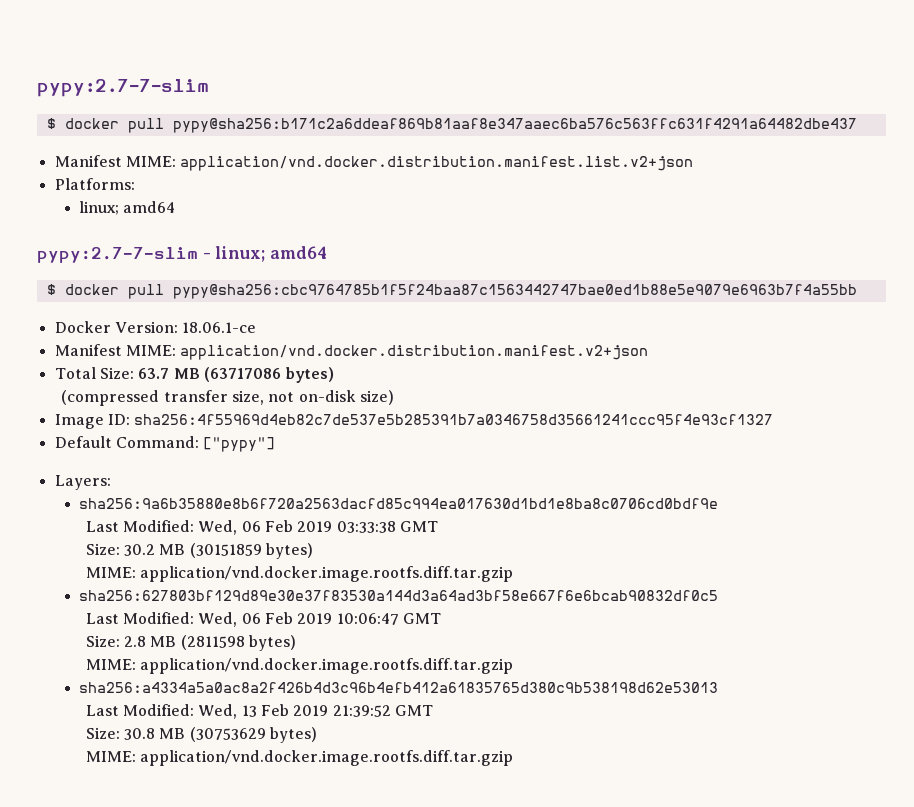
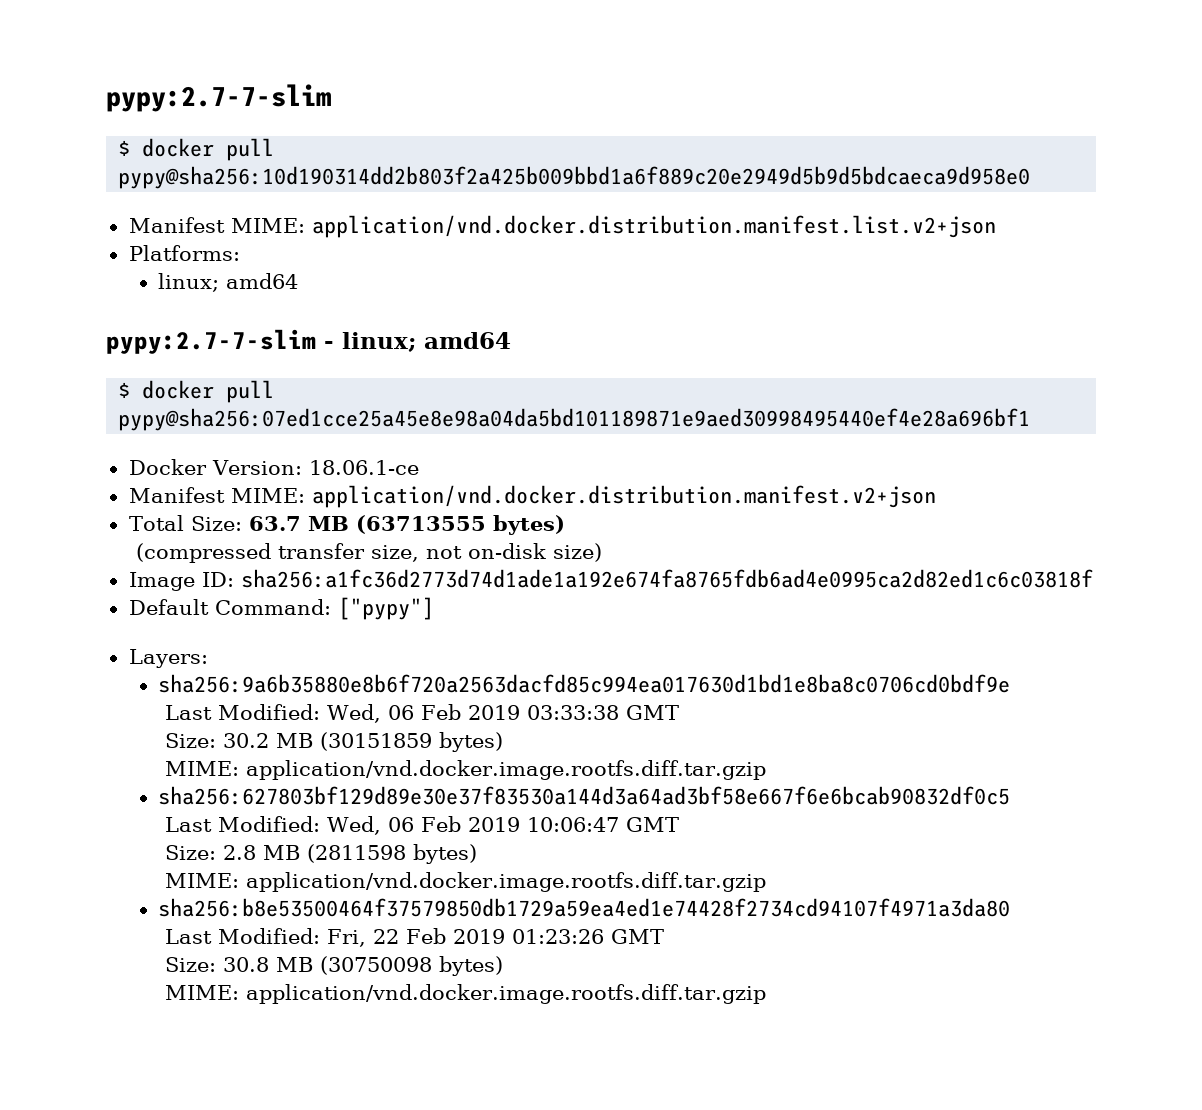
- $ docker pull pypy@sha256:b171c2a6ddeaf869b81aaf8e347aaec6ba576c563ffc631f4291a64482dbe437
+ $ docker pull pypy@sha256:10d190314dd2b803f2a425b009bbd1a6f889c20e2949d5b9d5bdcaeca9d958e0
- $ docker pull pypy@sha256:cbc9764785b1f5f24baa87c1563442747bae0ed1b88e5e9079e6963b7f4a55bb
+ $ docker pull pypy@sha256:07ed1cce25a45e8e98a04da5bd101189871e9aed30998495440ef4e28a696bf1
- Total Size: 63.7 MB (63717086 bytes)
+ Total Size: 63.7 MB (63713555 bytes)
- Image ID: sha256:4f55969d4eb82c7de537e5b285391b7a0346758d35661241ccc95f4e93cf1327
+ Image ID: sha256:a1fc36d2773d74d1ade1a192e674fa8765fdb6ad4e0995ca2d82ed1c6c03818f
- sha256:a4334a5a0ac8a2f426b4d3c96b4efb412a61835765d380c9b538198d62e53013
- Last Modified: Wed, 13 Feb 2019 21:39:52 GMT
+ sha256:b8e53500464f37579850db1729a59ea4ed1e74428f2734cd94107f4971a3da80
+ Last Modified: Fri, 22 Feb 2019 01:23:26 GMT
- Size: 30.8 MB (30753629 bytes)
+ Size: 30.8 MB (30750098 bytes)

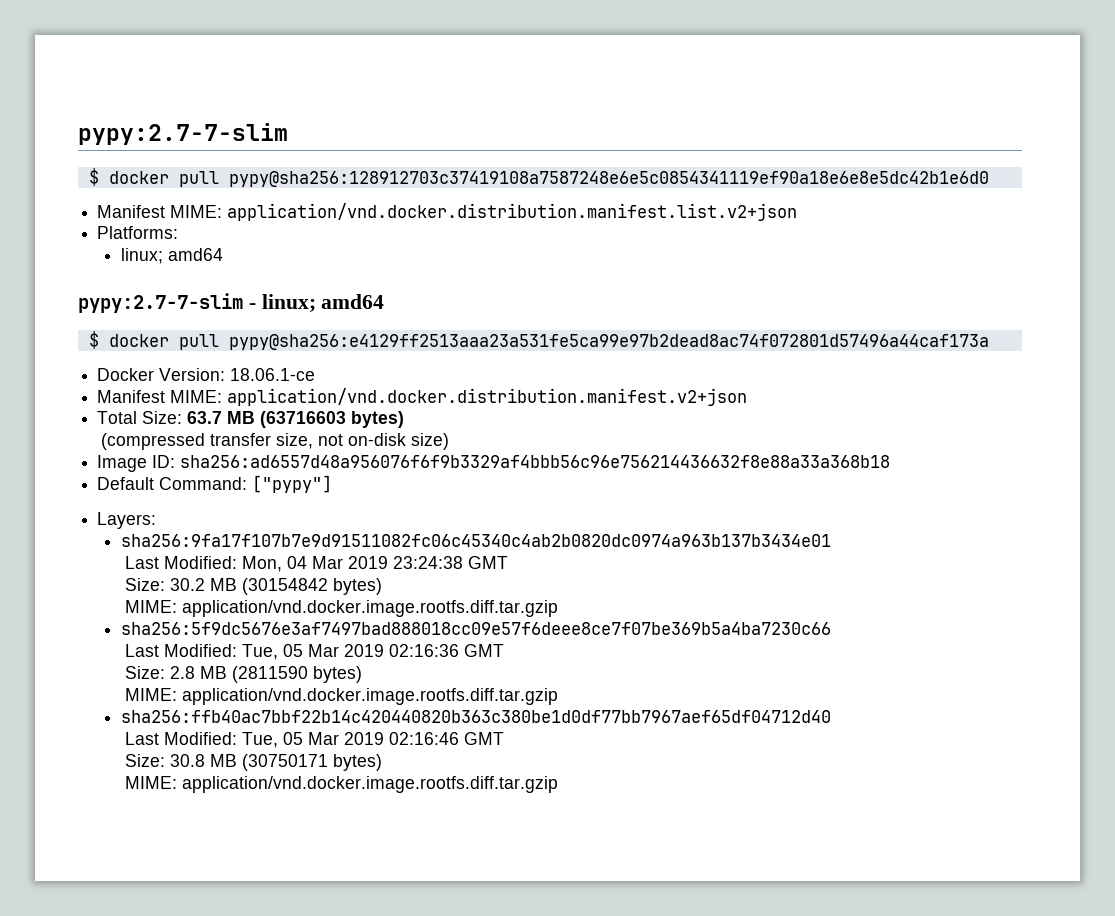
- $ docker pull pypy@sha256:10d190314dd2b803f2a425b009bbd1a6f889c20e2949d5b9d5bdcaeca9d958e0
+ $ docker pull pypy@sha256:128912703c37419108a7587248e6e5c0854341119ef90a18e6e8e5dc42b1e6d0
- $ docker pull pypy@sha256:07ed1cce25a45e8e98a04da5bd101189871e9aed30998495440ef4e28a696bf1
+ $ docker pull pypy@sha256:e4129ff2513aaa23a531fe5ca99e97b2dead8ac74f072801d57496a44caf173a
- Total Size: 63.7 MB (63713555 bytes)
+ Total Size: 63.7 MB (63716603 bytes)
- Image ID: sha256:a1fc36d2773d74d1ade1a192e674fa8765fdb6ad4e0995ca2d82ed1c6c03818f
+ Image ID: sha256:ad6557d48a956076f6f9b3329af4bbb56c96e756214436632f8e88a33a368b18
- sha256:9a6b35880e8b6f720a2563dacfd85c994ea017630d1bd1e8ba8c0706cd0bdf9e
- Last Modified: Wed, 06 Feb 2019 03:33:38 GMT
+ sha256:9fa17f107b7e9d91511082fc06c45340c4ab2b0820dc0974a963b137b3434e01
+ Last Modified: Mon, 04 Mar 2019 23:24:38 GMT
- Size: 30.2 MB (30151859 bytes)
+ Size: 30.2 MB (30154842 bytes)
  MIME: application/vnd.docker.image.rootfs.diff.tar.gzip
- sha256:627803bf129d89e30e37f83530a144d3a64ad3bf58e667f6e6bcab90832df0c5
- Last Modified: Wed, 06 Feb 2019 10:06:47 GMT
+ sha256:5f9dc5676e3af7497bad888018cc09e57f6deee8ce7f07be369b5a4ba7230c66
+ Last Modified: Tue, 05 Mar 2019 02:16:36 GMT
- Size: 2.8 MB (2811598 bytes)
+ Size: 2.8 MB (2811590 bytes)
  MIME: application/vnd.docker.image.rootfs.diff.tar.gzip
- sha256:b8e53500464f37579850db1729a59ea4ed1e74428f2734cd94107f4971a3da80
- Last Modified: Fri, 22 Feb 2019 01:23:26 GMT
+ sha256:ffb40ac7bbf22b14c420440820b363c380be1d0df77bb7967aef65df04712d40
+ Last Modified: Tue, 05 Mar 2019 02:16:46 GMT
- Size: 30.8 MB (30750098 bytes)
+ Size: 30.8 MB (30750171 bytes)

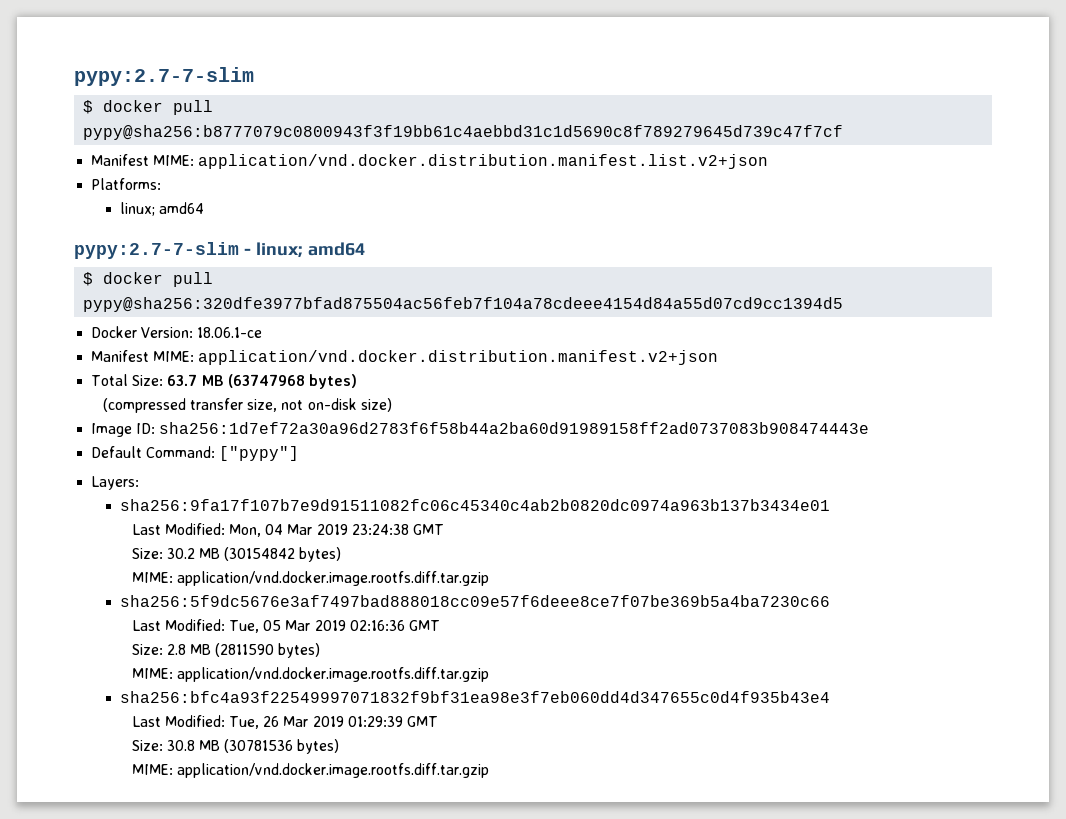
- $ docker pull pypy@sha256:128912703c37419108a7587248e6e5c0854341119ef90a18e6e8e5dc42b1e6d0
+ $ docker pull pypy@sha256:b8777079c0800943f3f19bb61c4aebbd31c1d5690c8f789279645d739c47f7cf
- $ docker pull pypy@sha256:e4129ff2513aaa23a531fe5ca99e97b2dead8ac74f072801d57496a44caf173a
+ $ docker pull pypy@sha256:320dfe3977bfad875504ac56feb7f104a78cdeee4154d84a55d07cd9cc1394d5
- Total Size: 63.7 MB (63716603 bytes)
+ Total Size: 63.7 MB (63747968 bytes)
- Image ID: sha256:ad6557d48a956076f6f9b3329af4bbb56c96e756214436632f8e88a33a368b18
+ Image ID: sha256:1d7ef72a30a96d2783f6f58b44a2ba60d91989158ff2ad0737083b908474443e
- sha256:ffb40ac7bbf22b14c420440820b363c380be1d0df77bb7967aef65df04712d40
- Last Modified: Tue, 05 Mar 2019 02:16:46 GMT
+ sha256:bfc4a93f22549997071832f9bf31ea98e3f7eb060dd4d347655c0d4f935b43e4
+ Last Modified: Tue, 26 Mar 2019 01:29:39 GMT
- Size: 30.8 MB (30750171 bytes)
+ Size: 30.8 MB (30781536 bytes)

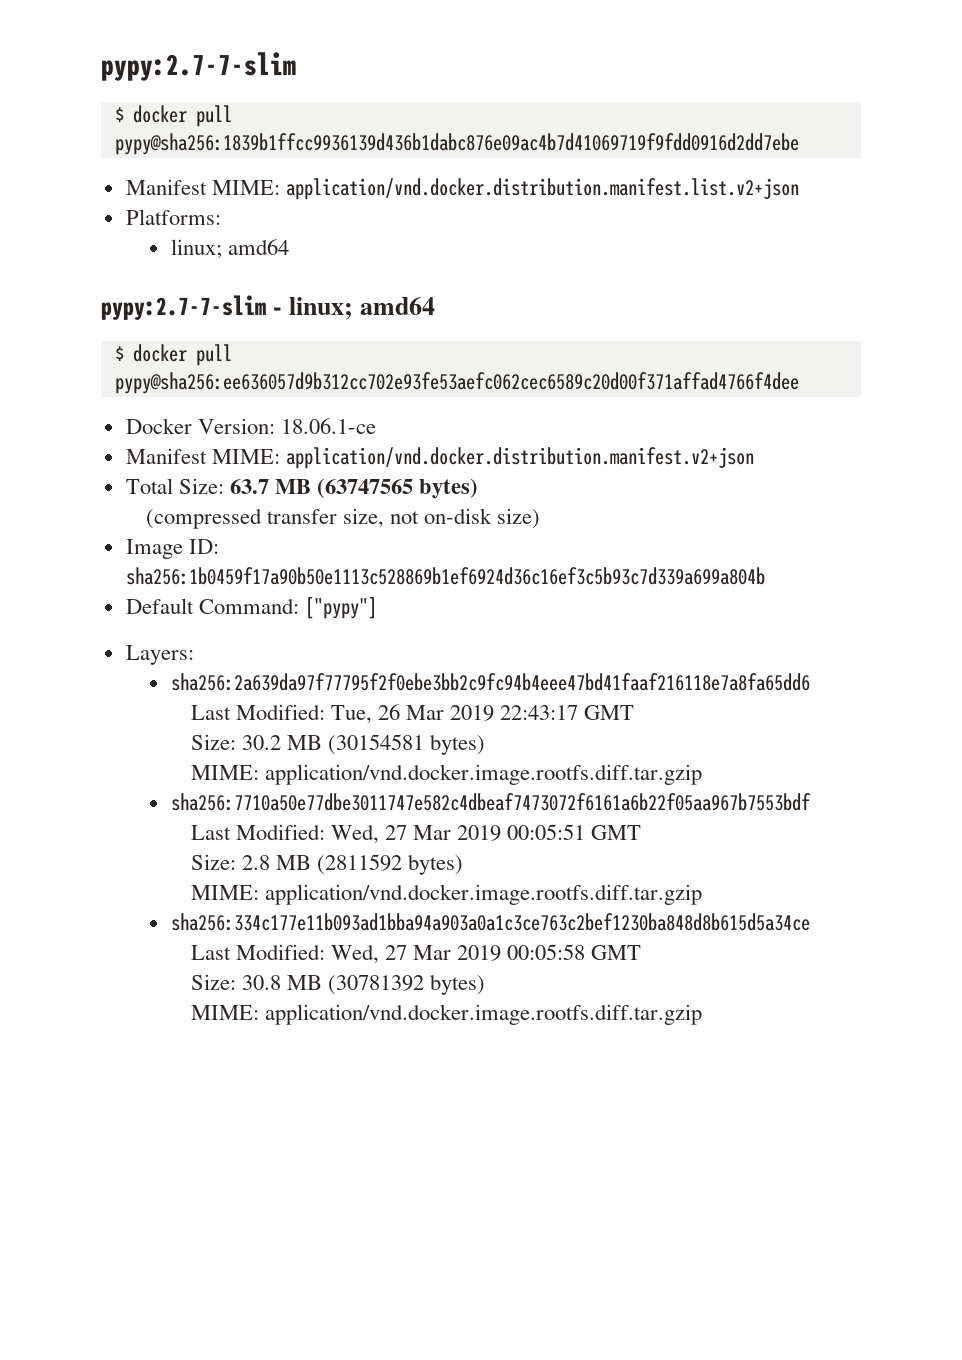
- $ docker pull pypy@sha256:b8777079c0800943f3f19bb61c4aebbd31c1d5690c8f789279645d739c47f7cf
+ $ docker pull pypy@sha256:1839b1ffcc9936139d436b1dabc876e09ac4b7d41069719f9fdd0916d2dd7ebe
- $ docker pull pypy@sha256:320dfe3977bfad875504ac56feb7f104a78cdeee4154d84a55d07cd9cc1394d5
+ $ docker pull pypy@sha256:ee636057d9b312cc702e93fe53aefc062cec6589c20d00f371affad4766f4dee
- Total Size: 63.7 MB (63747968 bytes)
+ Total Size: 63.7 MB (63747565 bytes)
- Image ID: sha256:1d7ef72a30a96d2783f6f58b44a2ba60d91989158ff2ad0737083b908474443e
+ Image ID: sha256:1b0459f17a90b50e1113c528869b1ef6924d36c16ef3c5b93c7d339a699a804b
- sha256:9fa17f107b7e9d91511082fc06c45340c4ab2b0820dc0974a963b137b3434e01
- Last Modified: Mon, 04 Mar 2019 23:24:38 GMT
- Size: 30.2 MB (30154842 bytes)
- MIME: application/vnd.docker.image.rootfs.diff.tar.gzip
- sha256:5f9dc5676e3af7497bad888018cc09e57f6deee8ce7f07be369b5a4ba7230c66
- Last Modified: Tue, 05 Mar 2019 02:16:36 GMT
- Size: 2.8 MB (2811590 bytes)
- MIME: application/vnd.docker.image.rootfs.diff.tar.gzip
- sha256:bfc4a93f22549997071832f9bf31ea98e3f7eb060dd4d347655c0d4f935b43e4
+ sha256:2a639da97f77795f2f0ebe3bb2c9fc94b4eee47bd41faaf216118e7a8fa65dd6
- Last Modified: Tue, 26 Mar 2019 01:29:39 GMT
+ Last Modified: Tue, 26 Mar 2019 22:43:17 GMT
+ Size: 30.2 MB (30154581 bytes)
+ MIME: application/vnd.docker.image.rootfs.diff.tar.gzip
+ sha256:7710a50e77dbe3011747e582c4dbeaf7473072f6161a6b22f05aa967b7553bdf
+ Last Modified: Wed, 27 Mar 2019 00:05:51 GMT
+ Size: 2.8 MB (2811592 bytes)
+ MIME: application/vnd.docker.image.rootfs.diff.tar.gzip
+ sha256:334c177e11b093ad1bba94a903a0a1c3ce763c2bef1230ba848d8b615d5a34ce
+ Last Modified: Wed, 27 Mar 2019 00:05:58 GMT
- Size: 30.8 MB (30781536 bytes)
+ Size: 30.8 MB (30781392 bytes)

